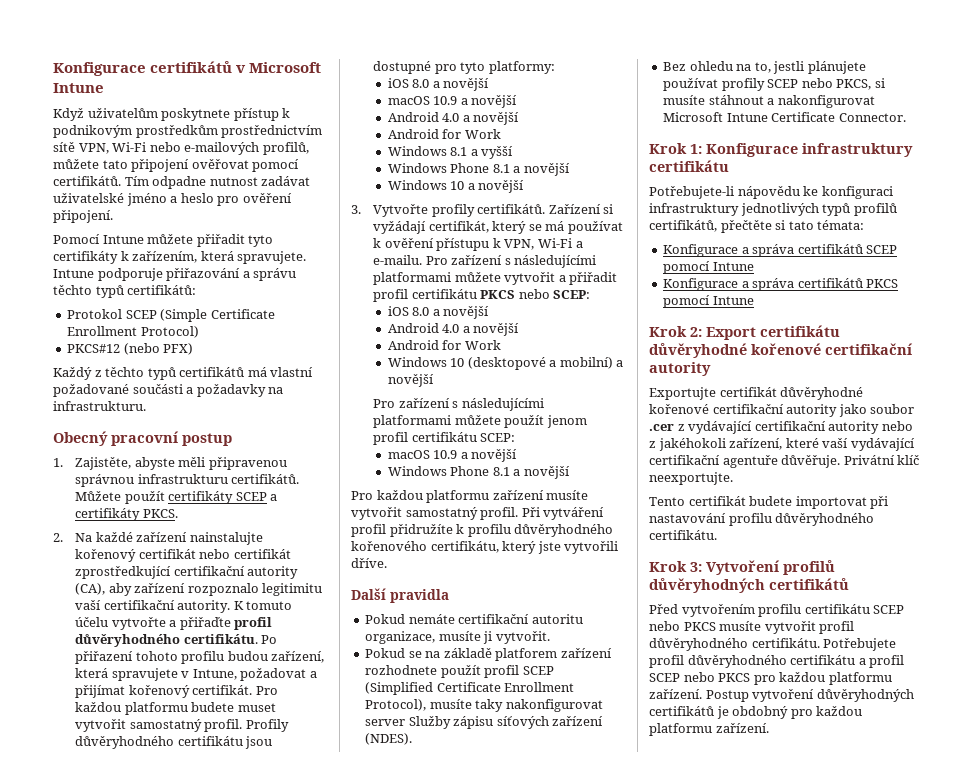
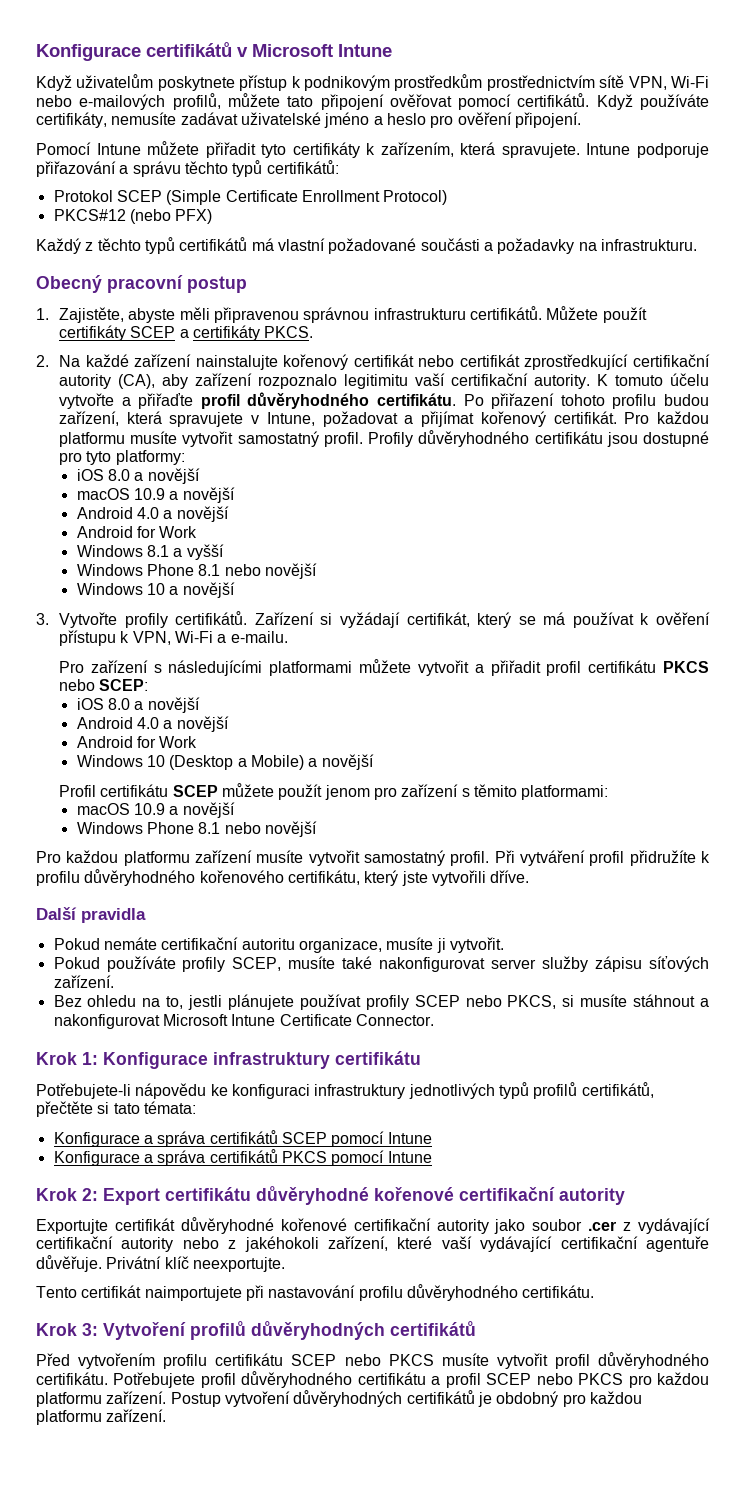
- Tím odpadne nutnost zadávat uživatelské jméno a heslo pro ověření připojení.
+ Když používáte certifikáty, nemusíte zadávat uživatelské jméno a heslo pro ověření připojení.
- Pro každou platformu budete muset vytvořit samostatný profil.
+ Pro každou platformu musíte vytvořit samostatný profil.
  Windows 8.1 a vyšší
- Windows Phone 8.1 a novější
+ Windows Phone 8.1 nebo novější
- Zařízení si vyžádají certifikát, který se má používat k ověření přístupu k VPN, Wi-Fi a e-mailu. Pro zařízení s následujícími platformami můžete vytvořit a přiřadit profil certifikátu PKCS nebo SCEP:
+ Zařízení si vyžádají certifikát, který se má používat k ověření přístupu k VPN, Wi-Fi a e-mailu.
+ Pro zařízení s následujícími platformami můžete vytvořit a přiřadit profil certifikátu PKCS nebo SCEP:
- Windows 10 (desktopové a mobilní) a novější
- Pro zařízení s následujícími platformami můžete použít jenom profil certifikátu SCEP:
+ Windows 10 (Desktop a Mobile) a novější
+ Profil certifikátu SCEP můžete použít jenom pro zařízení s těmito platformami:
  macOS 10.9 a novější
- Windows Phone 8.1 a novější
+ Windows Phone 8.1 nebo novější
- Pokud se na základě platforem zařízení rozhodnete použít profil SCEP (Simplified Certificate Enrollment Protocol), musíte taky nakonfigurovat server Služby zápisu síťových zařízení (NDES).
+ Pokud používáte profily SCEP, musíte také nakonfigurovat server služby zápisu síťových zařízení.
- Tento certifikát budete importovat při nastavování profilu důvěryhodného certifikátu.
+ Tento certifikát naimportujete při nastavování profilu důvěryhodného certifikátu.

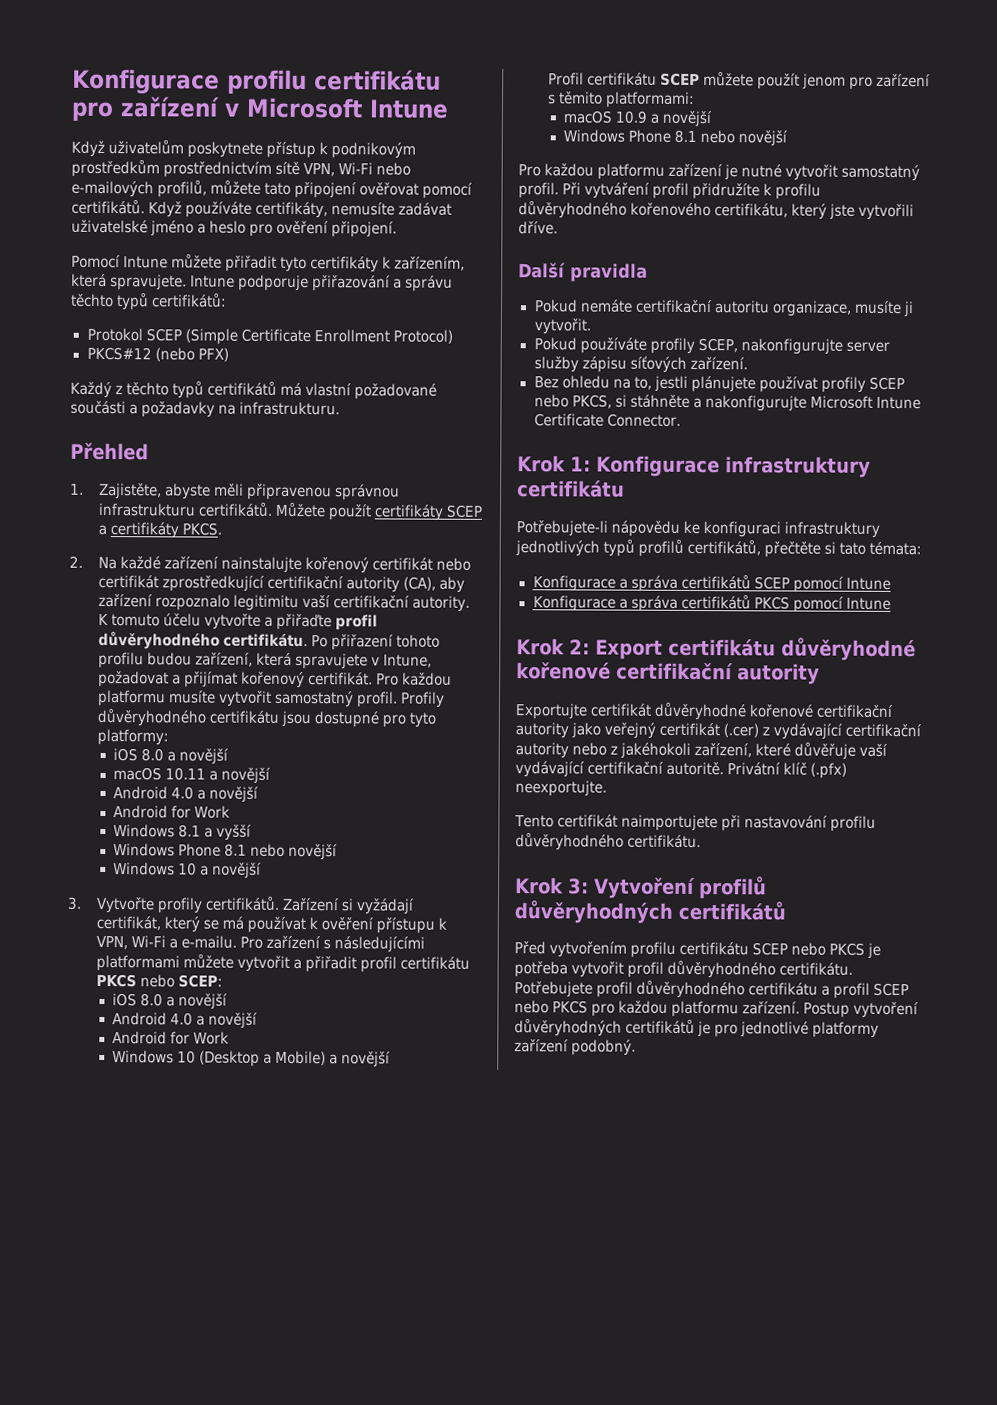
- Konfigurace certifikátů v Microsoft Intune
+ Konfigurace profilu certifikátu pro zařízení v Microsoft Intune
- Obecný pracovní postup
+ Přehled
  Profily důvěryhodného certifikátu jsou dostupné pro tyto platformy:
  iOS 8.0 a novější
- macOS 10.9 a novější
+ macOS 10.11 a novější
- Zařízení si vyžádají certifikát, který se má používat k ověření přístupu k VPN, Wi-Fi a e-mailu.
- Pro zařízení s následujícími platformami můžete vytvořit a přiřadit profil certifikátu PKCS nebo SCEP:
+ Zařízení si vyžádají certifikát, který se má používat k ověření přístupu k VPN, Wi-Fi a e-mailu. Pro zařízení s následujícími platformami můžete vytvořit a přiřadit profil certifikátu PKCS nebo SCEP:
- Pro každou platformu zařízení musíte vytvořit samostatný profil.
+ Pro každou platformu zařízení je nutné vytvořit samostatný profil.
- Pokud používáte profily SCEP, musíte také nakonfigurovat server služby zápisu síťových zařízení.
+ Pokud používáte profily SCEP, nakonfigurujte server služby zápisu síťových zařízení.
- Bez ohledu na to, jestli plánujete používat profily SCEP nebo PKCS, si musíte stáhnout a nakonfigurovat Microsoft Intune Certificate Connector.
+ Bez ohledu na to, jestli plánujete používat profily SCEP nebo PKCS, si stáhněte a nakonfigurujte Microsoft Intune Certificate Connector.
- Exportujte certifikát důvěryhodné kořenové certifikační autority jako soubor .cer z vydávající certifikační autority nebo z jakéhokoli zařízení, které vaší vydávající certifikační agentuře důvěřuje.
+ Exportujte certifikát důvěryhodné kořenové certifikační autority jako veřejný certifikát (.cer) z vydávající certifikační autority nebo z jakéhokoli zařízení, které důvěřuje vaší vydávající certifikační autoritě.
- Privátní klíč neexportujte.
+ Privátní klíč (.pfx) neexportujte.
- Před vytvořením profilu certifikátu SCEP nebo PKCS musíte vytvořit profil důvěryhodného certifikátu.
+ Před vytvořením profilu certifikátu SCEP nebo PKCS je potřeba vytvořit profil důvěryhodného certifikátu.
- Postup vytvoření důvěryhodných certifikátů je obdobný pro každou platformu zařízení.
+ Postup vytvoření důvěryhodných certifikátů je pro jednotlivé platformy zařízení podobný.

